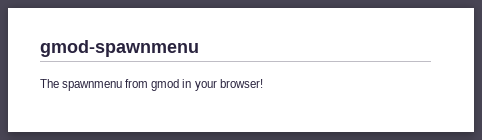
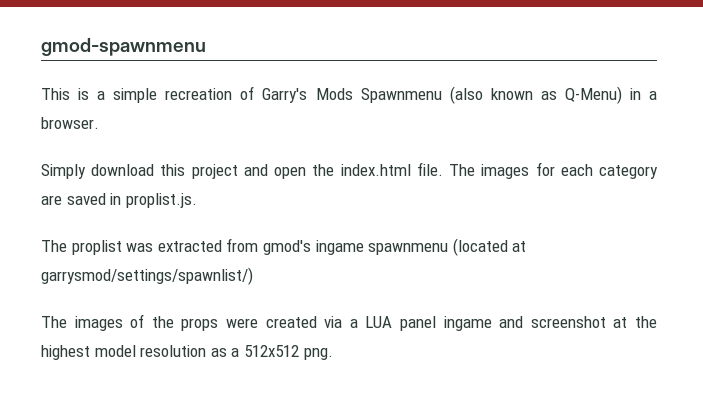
- The spawnmenu from gmod in your browser!
+ This is a simple recreation of Garry's Mods Spawnmenu (also known as Q-Menu) in a browser.
+ Simply download this project and open the index.html file. The images for each category are saved in proplist.js.
+ The proplist was extracted from gmod's ingame spawnmenu (located at garrysmod/settings/spawnlist/)
+ The images of the props were created via a LUA panel ingame and screenshot at the highest model resolution as a 512x512 png.

